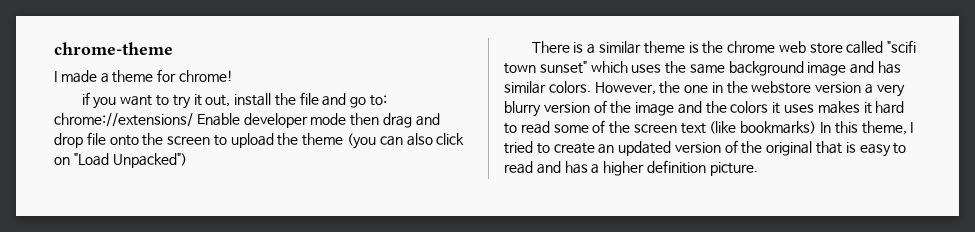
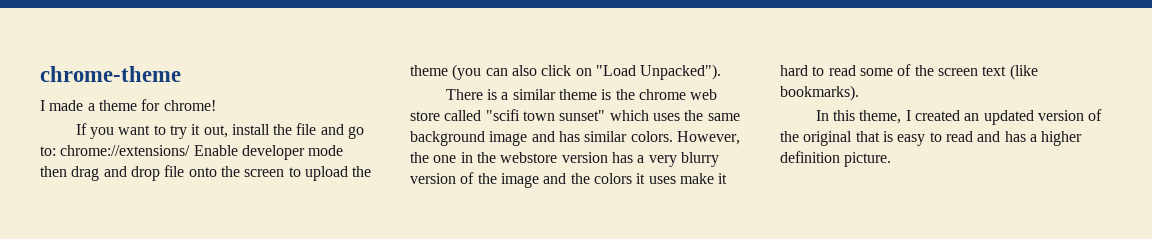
- if you want to try it out, install the file and go to: chrome://extensions/ Enable developer mode then drag and drop file onto the screen to upload the theme (you can also click on "Load Unpacked")
+ If you want to try it out, install the file and go to: chrome://extensions/ Enable developer mode then drag and drop file onto the screen to upload the theme (you can also click on "Load Unpacked").
- However, the one in the webstore version a very blurry version of the image and the colors it uses makes it hard to read some of the screen text (like bookmarks) In this theme, I tried to create an updated version of the original that is easy to read and has a higher definition picture.
+ However, the one in the webstore version has a very blurry version of the image and the colors it uses make it hard to read some of the screen text (like bookmarks).
+ In this theme, I created an updated version of the original that is easy to read and has a higher definition picture.

